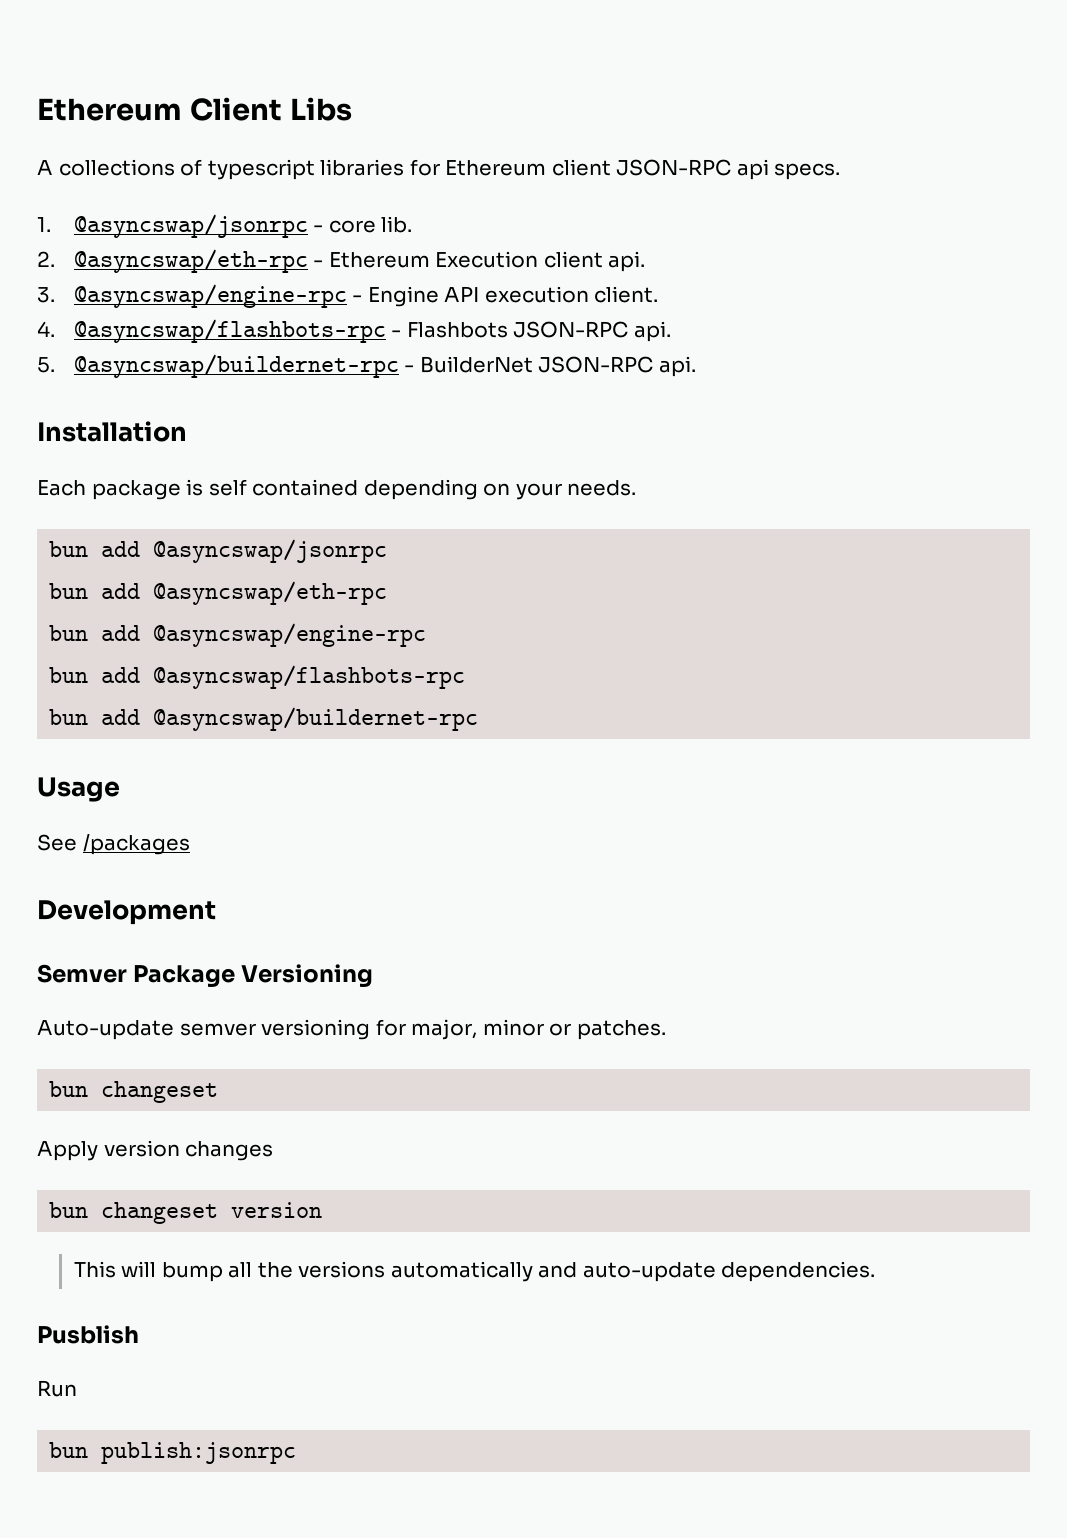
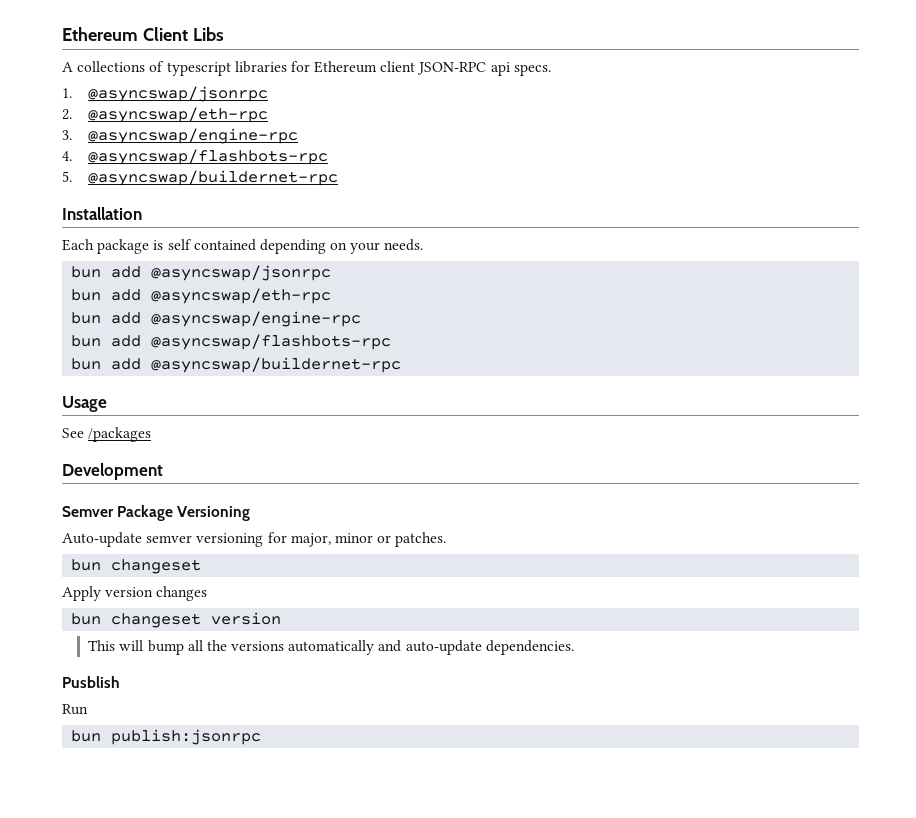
- 1. @asyncswap/jsonrpc - core lib.
+ 1. @asyncswap/jsonrpc
- 2. @asyncswap/eth-rpc - Ethereum Execution client api.
- 3. @asyncswap/engine-rpc - Engine API execution client.
- 4. @asyncswap/flashbots-rpc - Flashbots JSON-RPC api.
- 5. @asyncswap/buildernet-rpc - BuilderNet JSON-RPC api.
+ 2. @asyncswap/eth-rpc
+ 3. @asyncswap/engine-rpc
+ 4. @asyncswap/flashbots-rpc
+ 5. @asyncswap/buildernet-rpc

